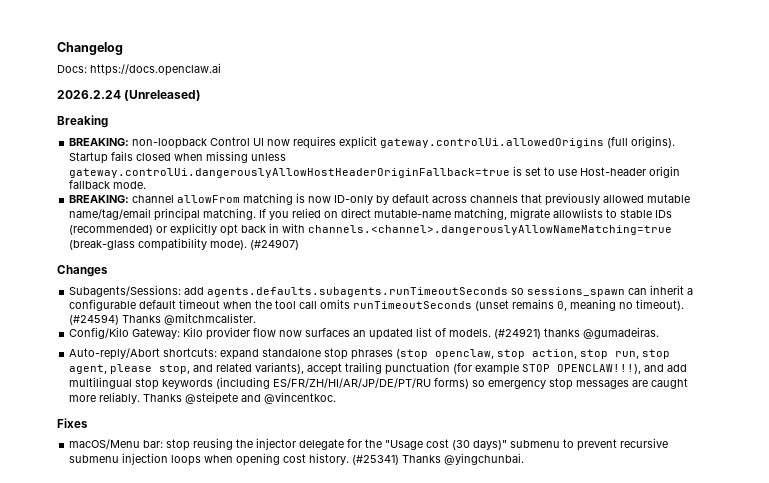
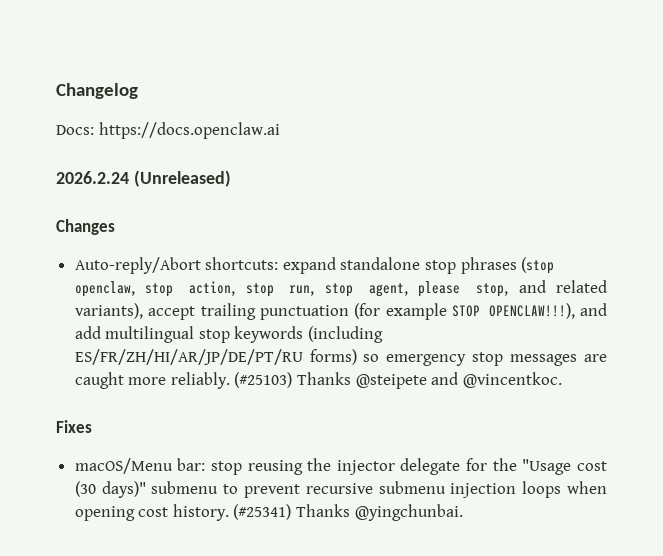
- Breaking
- BREAKING: non-loopback Control UI now requires explicit gateway.controlUi.allowedOrigins (full origins). Startup fails closed when missing unless gateway.controlUi.dangerouslyAllowHostHeaderOriginFallback=true is set to use Host-header origin fallback mode.
- BREAKING: channel allowFrom matching is now ID-only by default across channels that previously allowed mutable name/tag/email principal matching. If you relied on direct mutable-name matching, migrate allowlists to stable IDs (recommended) or explicitly opt back in with channels.<channel>.dangerouslyAllowNameMatching=true (break-glass compatibility mode). (#24907)
  Changes
- Subagents/Sessions: add agents.defaults.subagents.runTimeoutSeconds so sessions_spawn can inherit a configurable default timeout when the tool call omits runTimeoutSeconds (unset remains 0, meaning no timeout). (#24594) Thanks @mitchmcalister.
- Config/Kilo Gateway: Kilo provider flow now surfaces an updated list of models. (#24921) thanks @gumadeiras.
- Thanks @steipete and @vincentkoc.
+ (#25103) Thanks @steipete and @vincentkoc.

